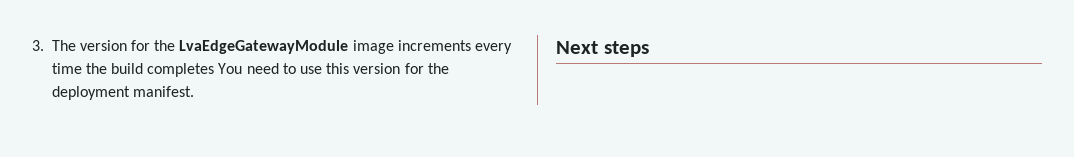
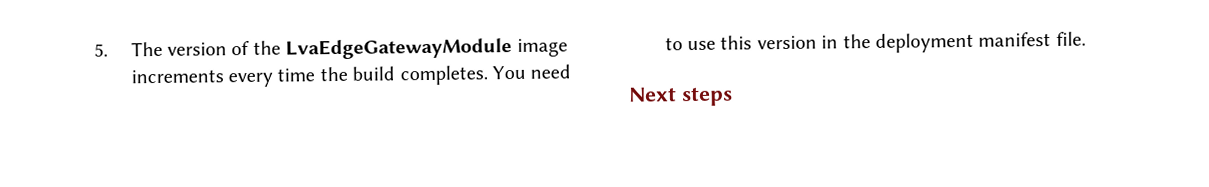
- 3. The version for the LvaEdgeGatewayModule image increments every time the build completes You need to use this version for the deployment manifest.
+ 5. The version of the LvaEdgeGatewayModule image increments every time the build completes. You need to use this version in the deployment manifest file.

